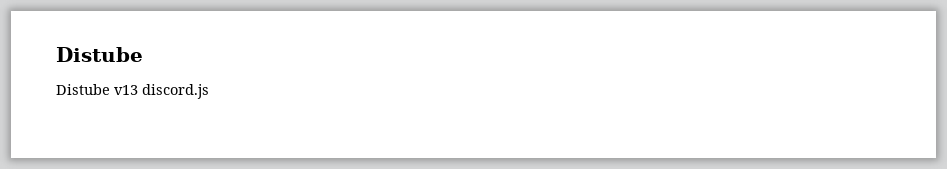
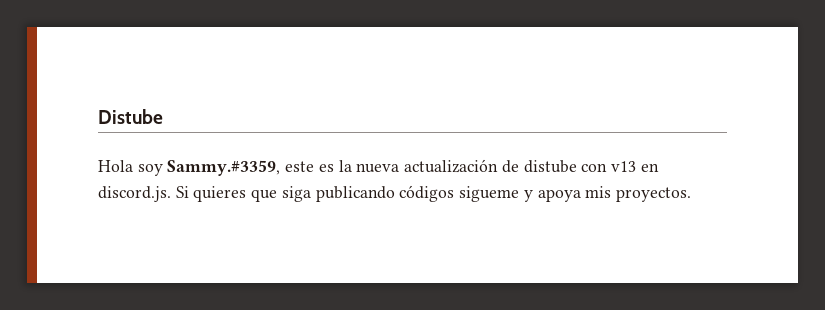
- Distube v13 discord.js
+ Hola soy Sammy.#3359, este es la nueva actualización de distube con v13 en discord.js. Si quieres que siga publicando códigos sigueme y apoya mis proyectos.

